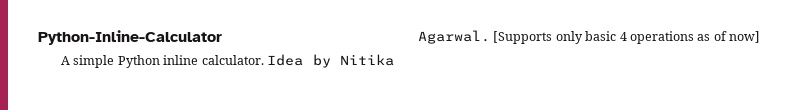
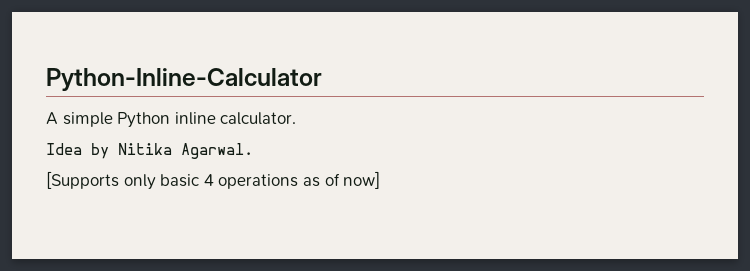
- A simple Python inline calculator. Idea by Nitika Agarwal. [Supports only basic 4 operations as of now]
+ A simple Python inline calculator.
+ Idea by Nitika Agarwal.
+ [Supports only basic 4 operations as of now]

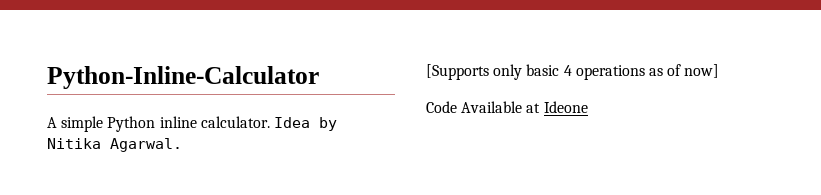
- A simple Python inline calculator.
- Idea by Nitika Agarwal.
+ A simple Python inline calculator. Idea by Nitika Agarwal.
+ Code Available at Ideone

